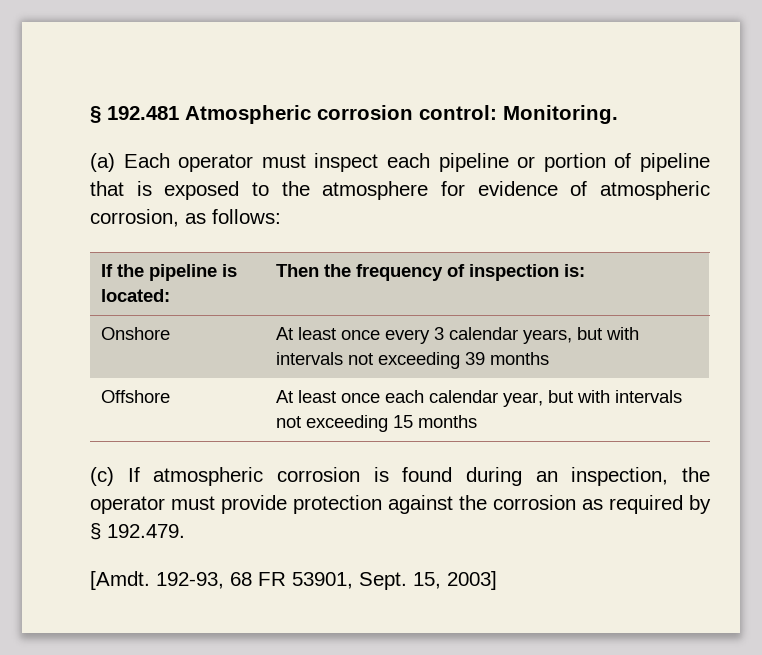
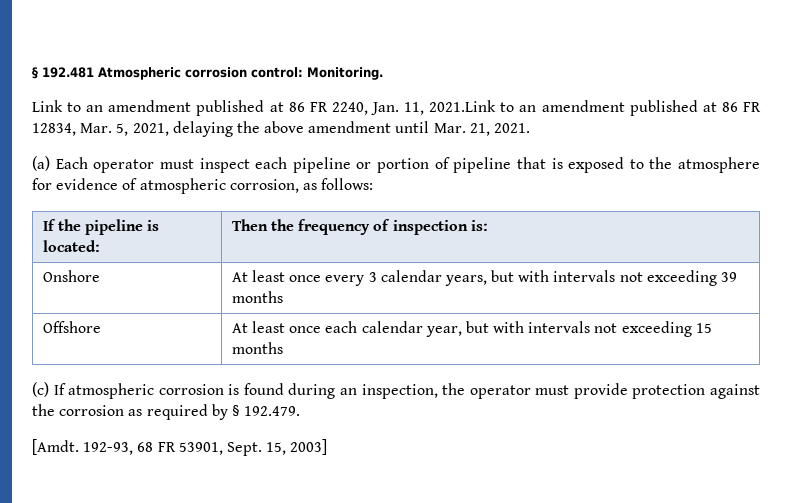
+ Link to an amendment published at 86 FR 2240, Jan. 11, 2021.Link to an amendment published at 86 FR 12834, Mar. 5, 2021, delaying the above amendment until Mar. 21, 2021.

